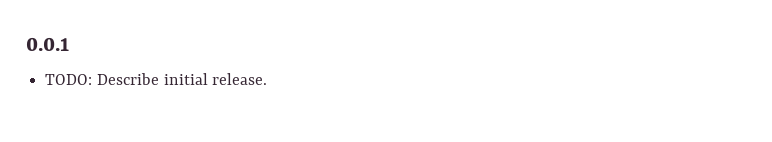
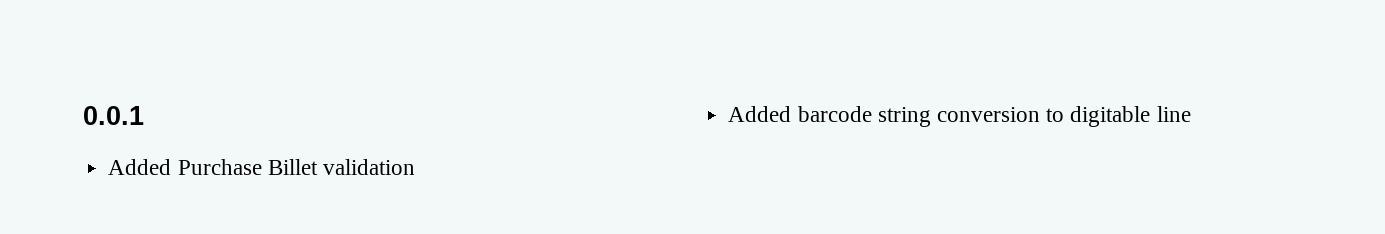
- TODO: Describe initial release.
+ Added Purchase Billet validation
+ Added barcode string conversion to digitable line

